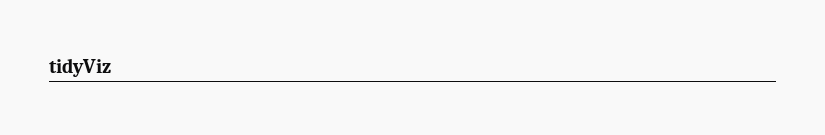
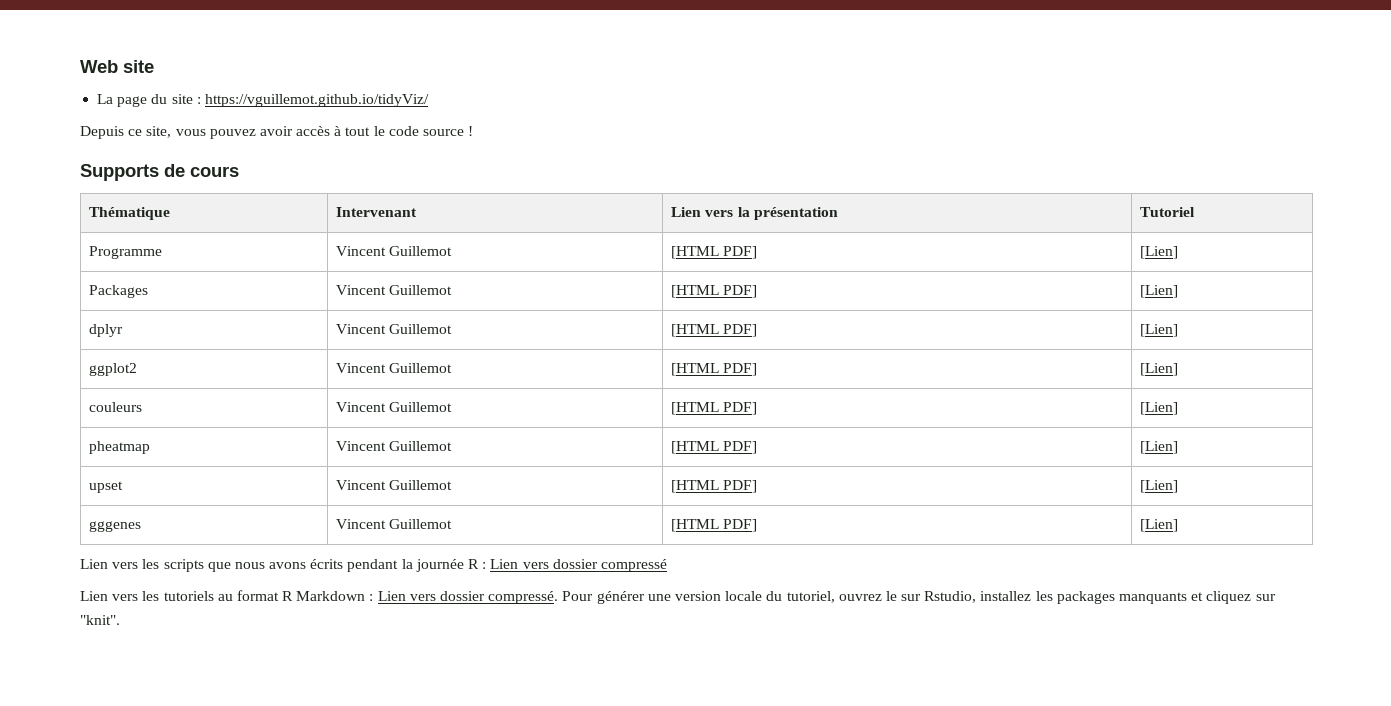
- tidyViz
+ Web site
+ La page du site : https://vguillemot.github.io/tidyViz/
+ Depuis ce site, vous pouvez avoir accès à tout le code source !
+ Supports de cours
+ Thématique | Intervenant | Lien vers la présentation | Tutoriel
+ Programme | Vincent Guillemot | [HTML PDF] | [Lien]
+ Packages | Vincent Guillemot | [HTML PDF] | [Lien]
+ dplyr | Vincent Guillemot | [HTML PDF] | [Lien]
+ ggplot2 | Vincent Guillemot | [HTML PDF] | [Lien]
+ couleurs | Vincent Guillemot | [HTML PDF] | [Lien]
+ pheatmap | Vincent Guillemot | [HTML PDF] | [Lien]
+ upset | Vincent Guillemot | [HTML PDF] | [Lien]
+ gggenes | Vincent Guillemot | [HTML PDF] | [Lien]
+ Lien vers les scripts que nous avons écrits pendant la journée R : Lien vers dossier compressé
+ Lien vers les tutoriels au format R Markdown : Lien vers dossier compressé. Pour générer une version locale du tutoriel, ouvrez le sur Rstudio, installez les packages manquants et cliquez sur "knit".

